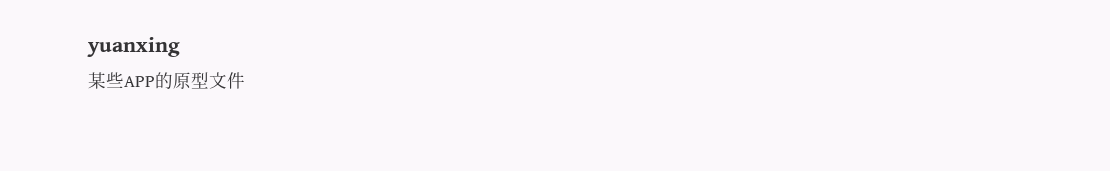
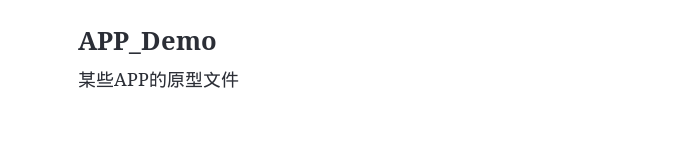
- yuanxing
+ APP_Demo

